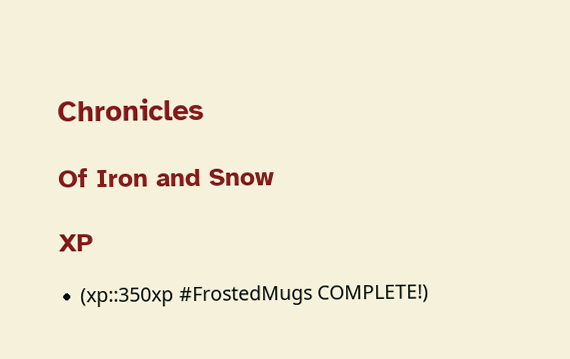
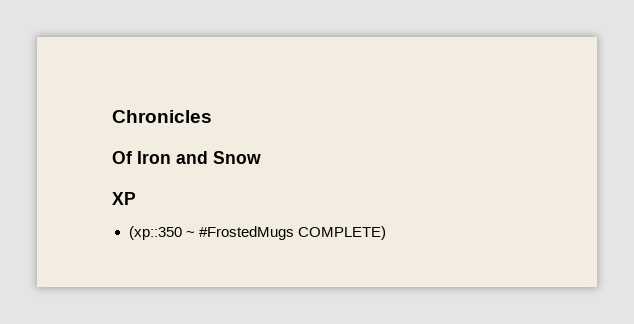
- (xp::350xp #FrostedMugs COMPLETE!)
+ (xp::350 ~ #FrostedMugs COMPLETE)

